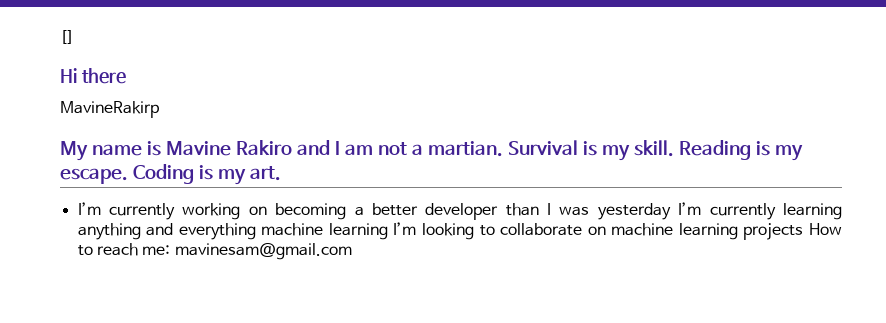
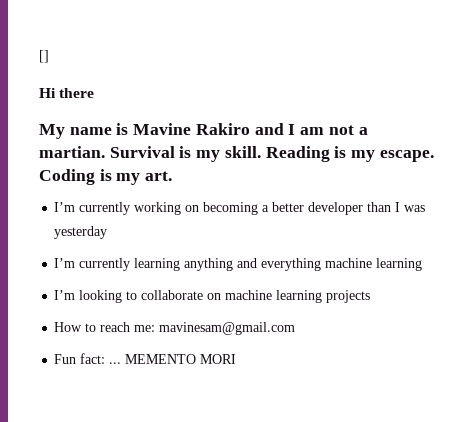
- MavineRakirp
- I’m currently working on becoming a better developer than I was yesterday I’m currently learning anything and everything machine learning I’m looking to collaborate on machine learning projects How to reach me: mavinesam@gmail.com
+ I’m currently working on becoming a better developer than I was yesterday
+ I’m currently learning anything and everything machine learning
+ I’m looking to collaborate on machine learning projects
+ How to reach me: mavinesam@gmail.com
+ Fun fact: ... MEMENTO MORI

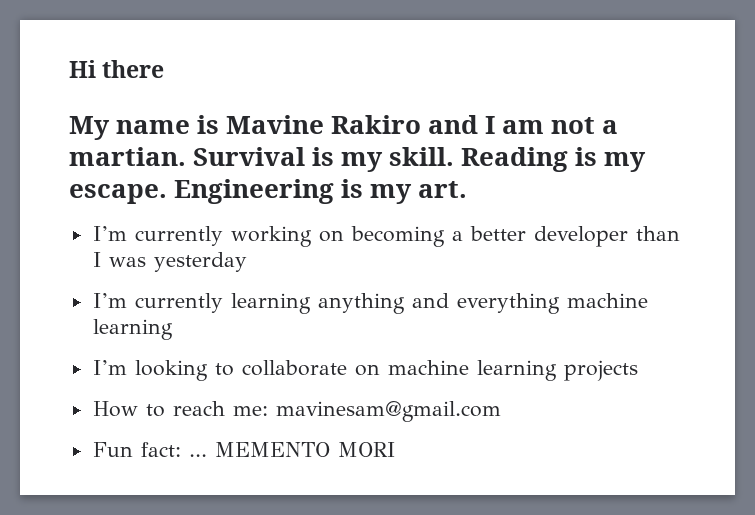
- []
- Coding is my art.
+ Engineering is my art.

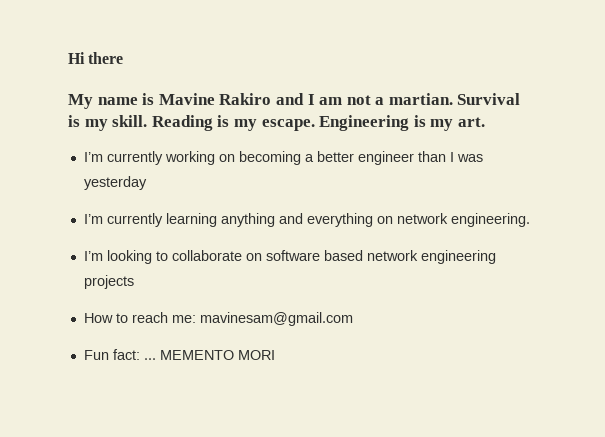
- I’m currently working on becoming a better developer than I was yesterday
+ I’m currently working on becoming a better engineer than I was yesterday
- I’m currently learning anything and everything machine learning
+ I’m currently learning anything and everything on network engineering.
- I’m looking to collaborate on machine learning projects
+ I’m looking to collaborate on software based network engineering projects

